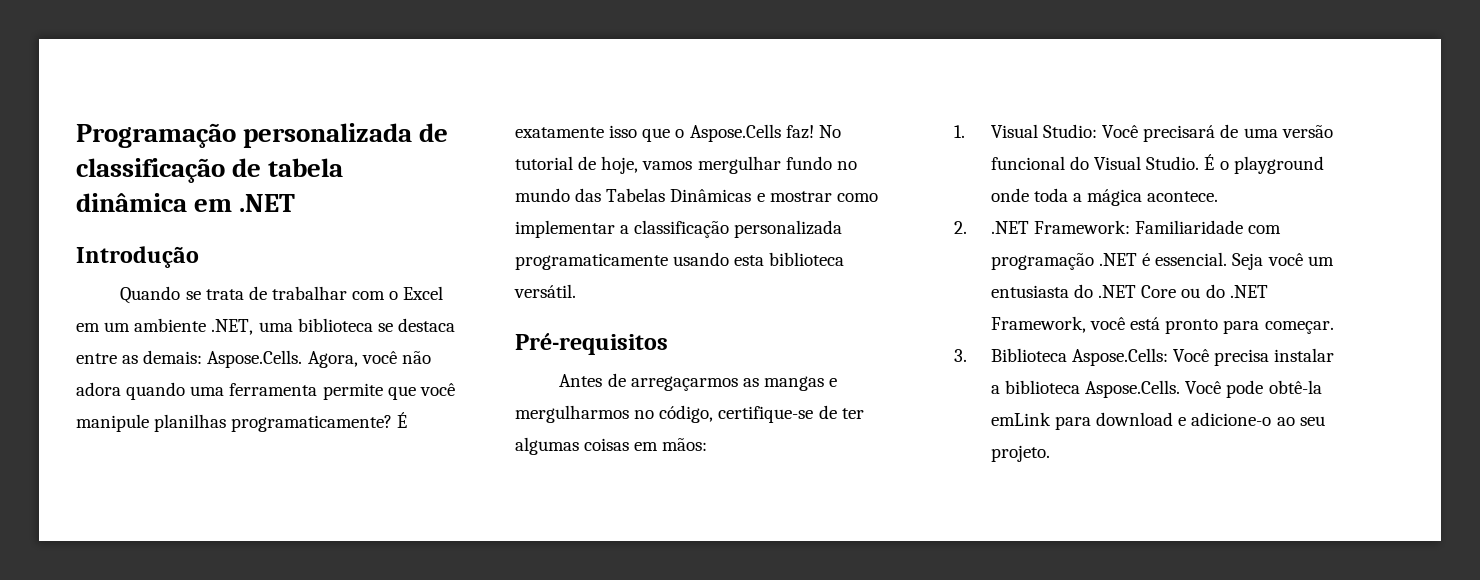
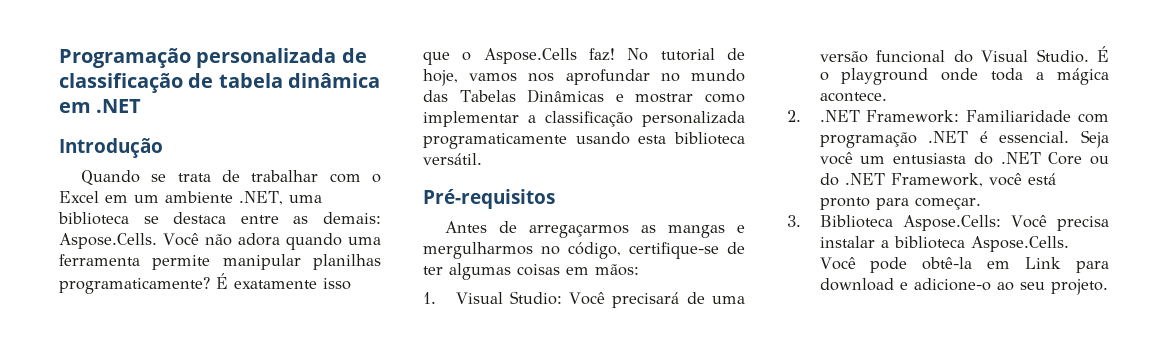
- Quando se trata de trabalhar com o Excel em um ambiente .NET, uma biblioteca se destaca entre as demais: Aspose.Cells. Agora, você não adora quando uma ferramenta permite que você manipule planilhas programaticamente?
+ Quando se trata de trabalhar com o Excel em um ambiente .NET, uma biblioteca se destaca entre as demais: Aspose.Cells. Você não adora quando uma ferramenta permite manipular planilhas programaticamente?
- No tutorial de hoje, vamos mergulhar fundo no mundo das Tabelas Dinâmicas e mostrar como implementar a classificação personalizada programaticamente usando esta biblioteca versátil.
+ No tutorial de hoje, vamos nos aprofundar no mundo das Tabelas Dinâmicas e mostrar como implementar a classificação personalizada programaticamente usando esta biblioteca versátil.
- 3. Biblioteca Aspose.Cells: Você precisa instalar a biblioteca Aspose.Cells. Você pode obtê-la emLink para download e adicione-o ao seu projeto.
+ 3. Biblioteca Aspose.Cells: Você precisa instalar a biblioteca Aspose.Cells. Você pode obtê-la em Link para download e adicione-o ao seu projeto.

